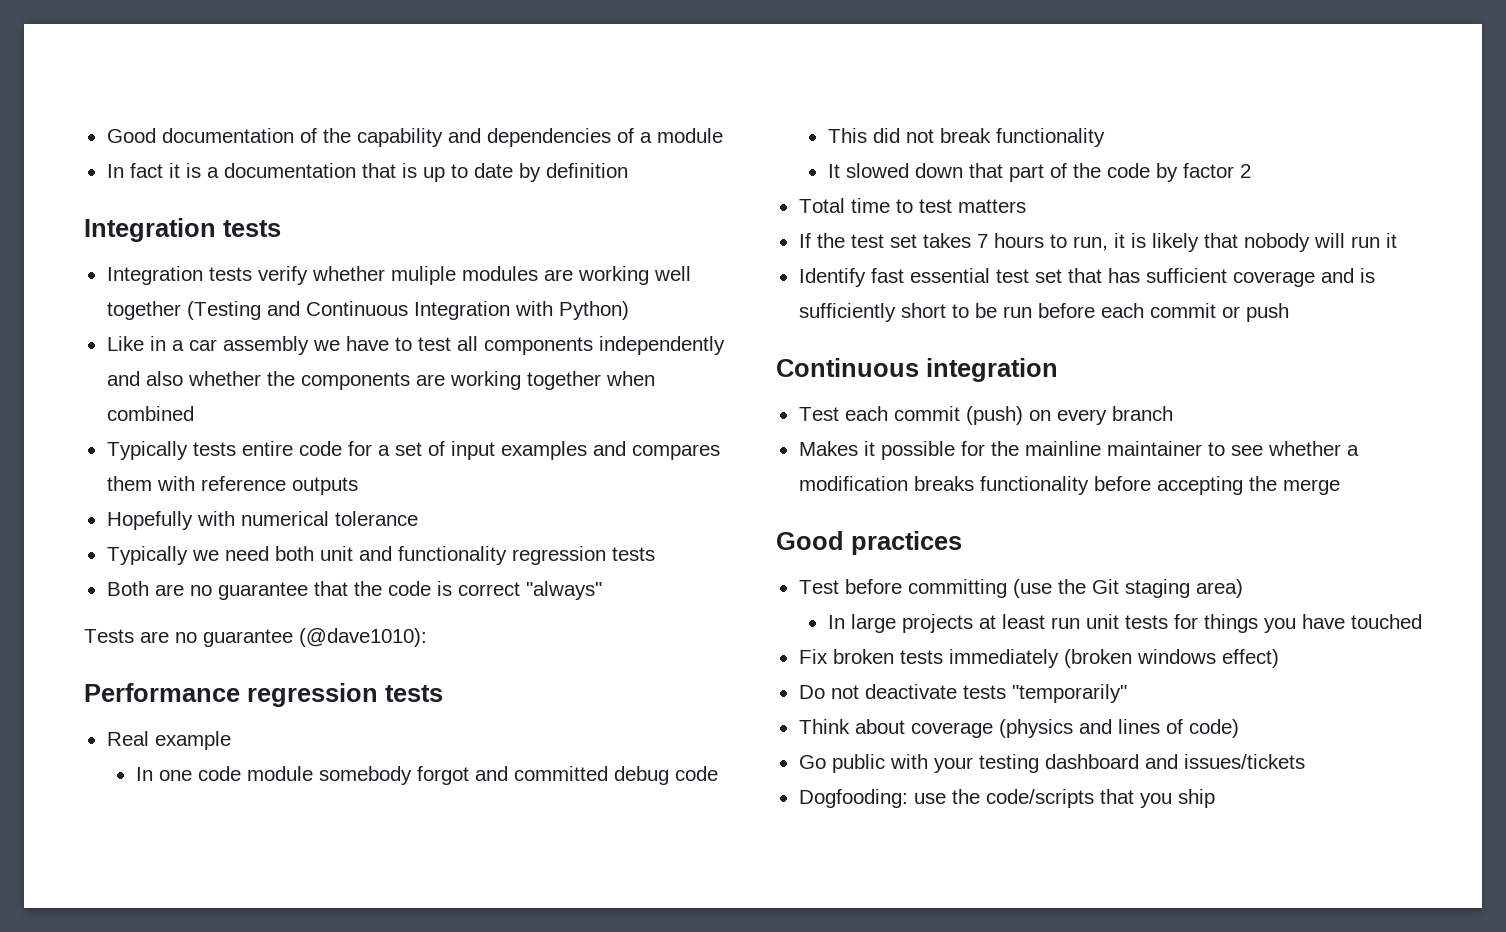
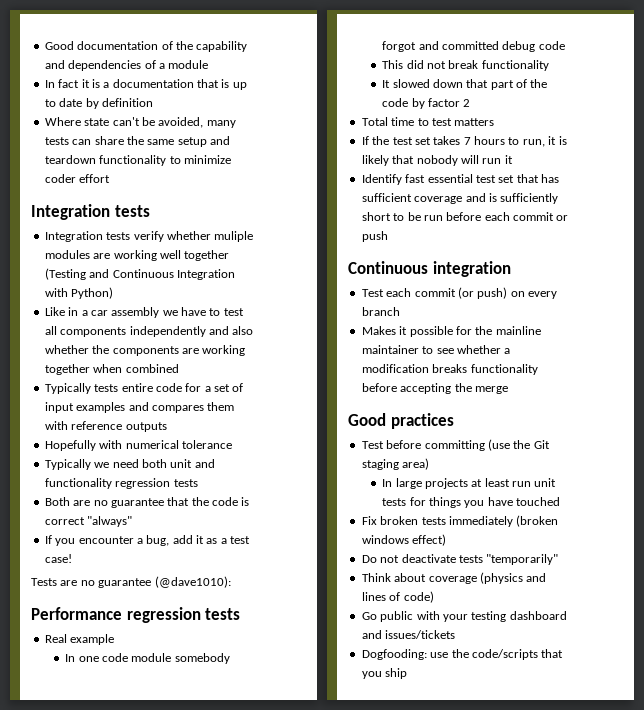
+ Where state can't be avoided, many tests can share the same setup and teardown functionality to minimize coder effort
+ If you encounter a bug, add it as a test case!
- Test each commit (push) on every branch
+ Test each commit (or push) on every branch

